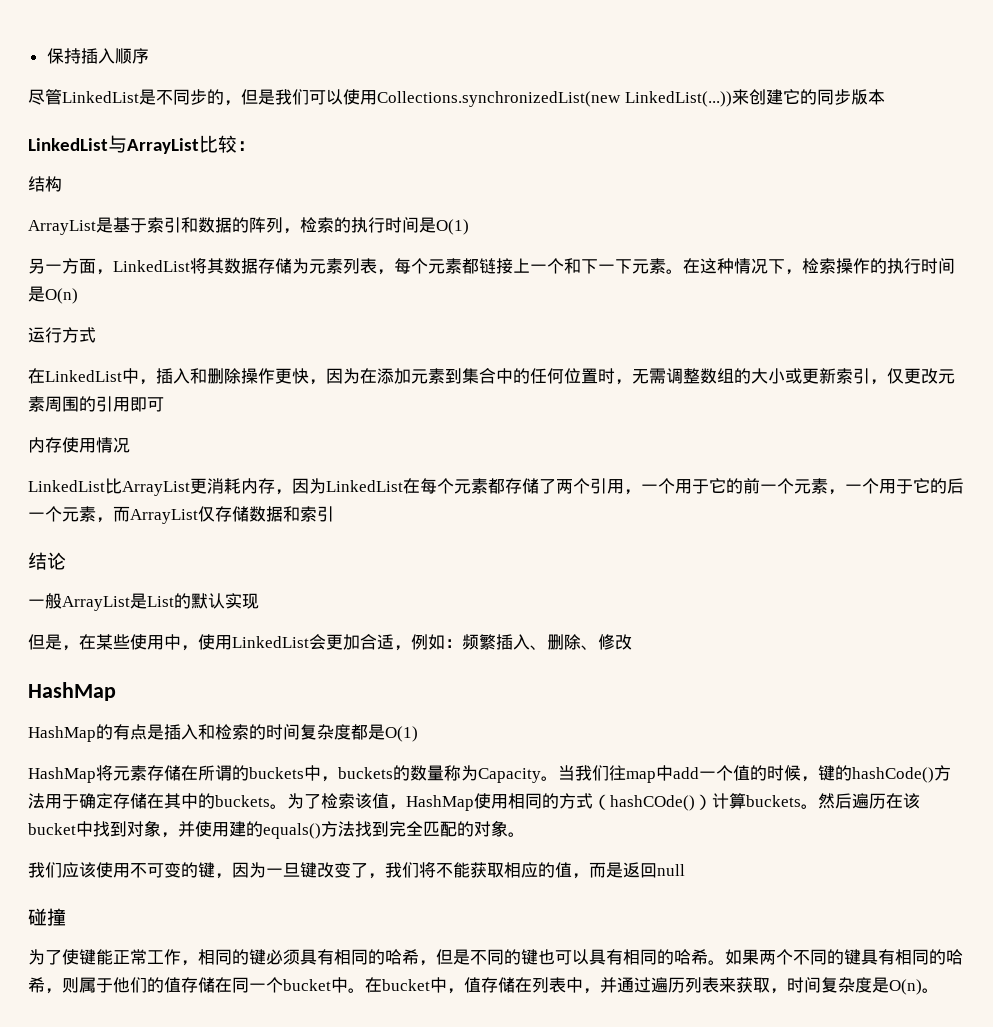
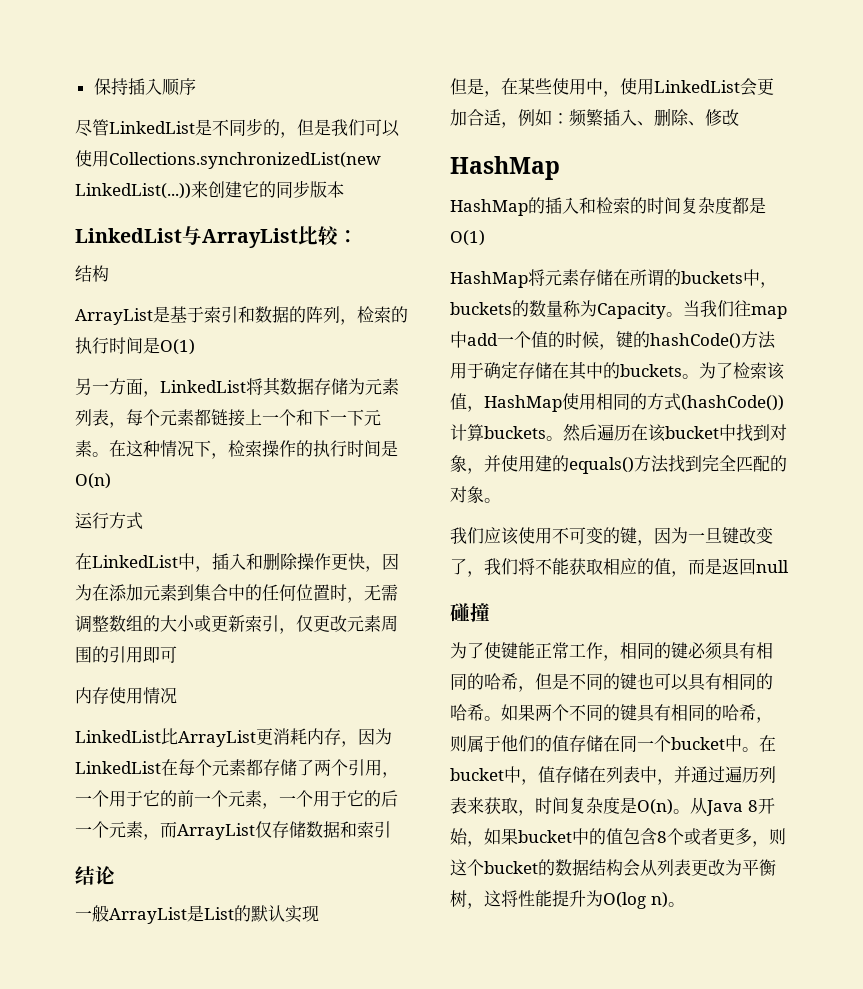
- HashMap的有点是插入和检索的时间复杂度都是O(1)
+ HashMap的插入和检索的时间复杂度都是O(1)
- 为了检索该值，HashMap使用相同的方式（hashCOde()）计算buckets。
+ 为了检索该值，HashMap使用相同的方式(hashCode())计算buckets。
+ 从Java 8开始，如果bucket中的值包含8个或者更多，则这个bucket的数据结构会从列表更改为平衡树，这将性能提升为O(log n)。

